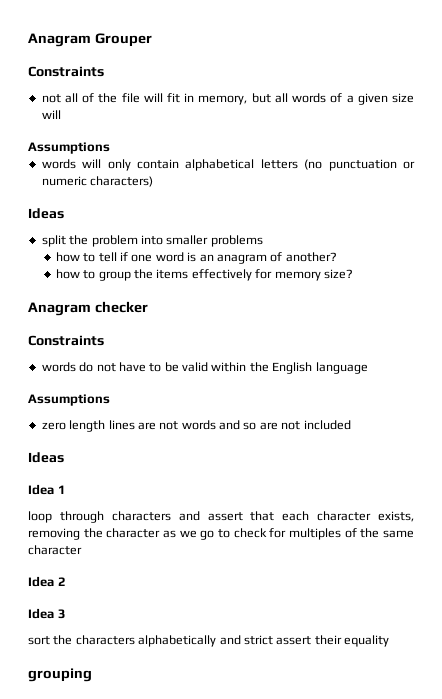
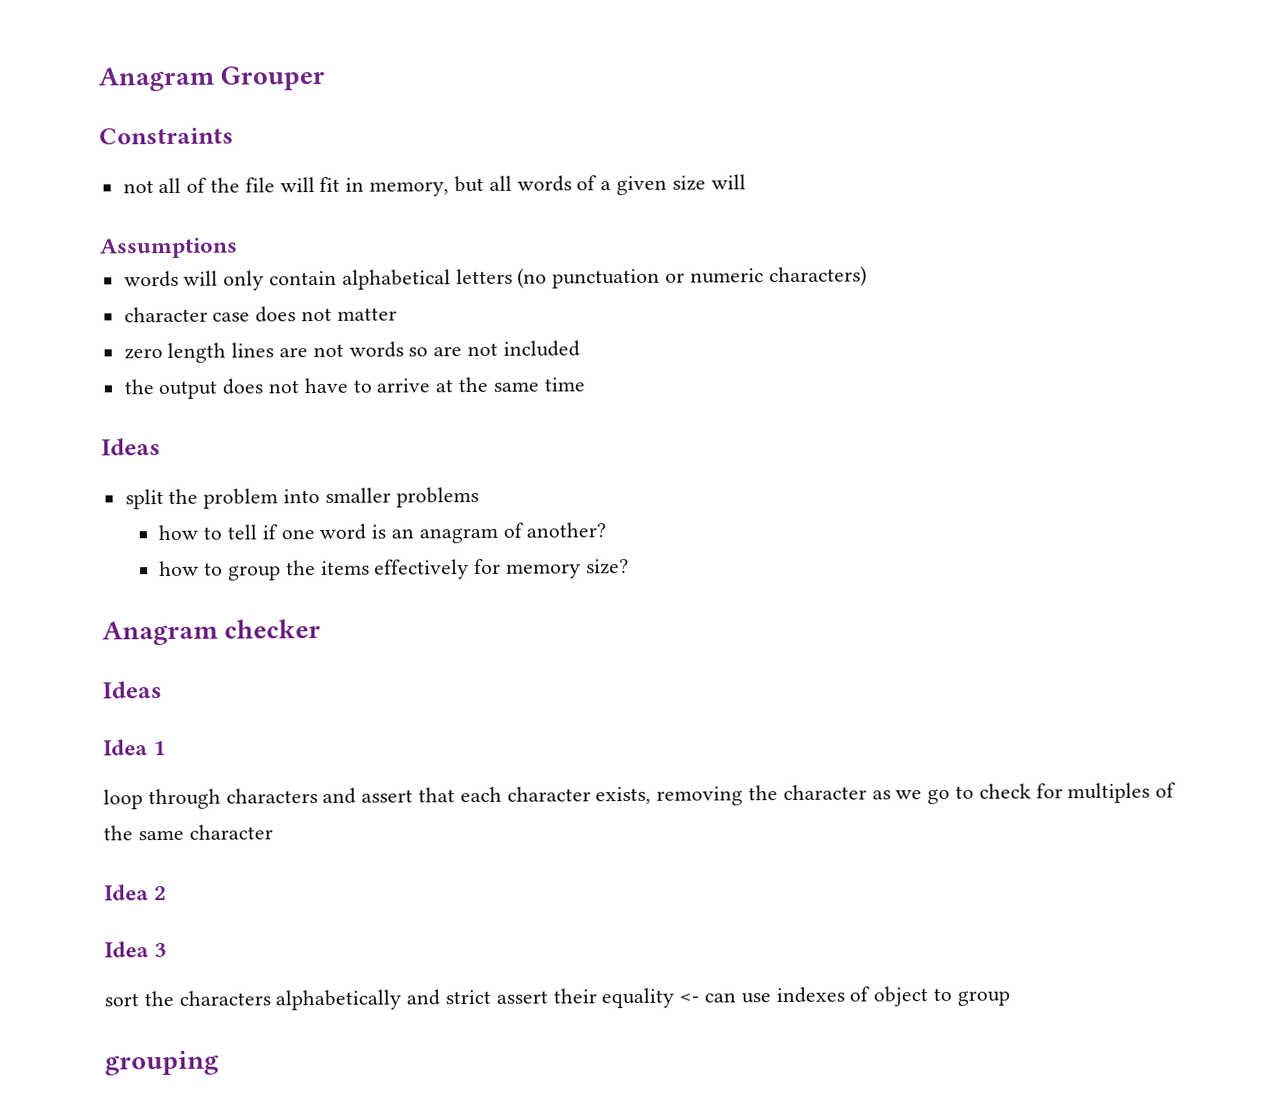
+ character case does not matter
+ zero length lines are not words so are not included
+ the output does not have to arrive at the same time
  Anagram checker
- Constraints
- words do not have to be valid within the English language
- Assumptions
- zero length lines are not words and so are not included
- sort the characters alphabetically and strict assert their equality
+ sort the characters alphabetically and strict assert their equality <- can use indexes of object to group

